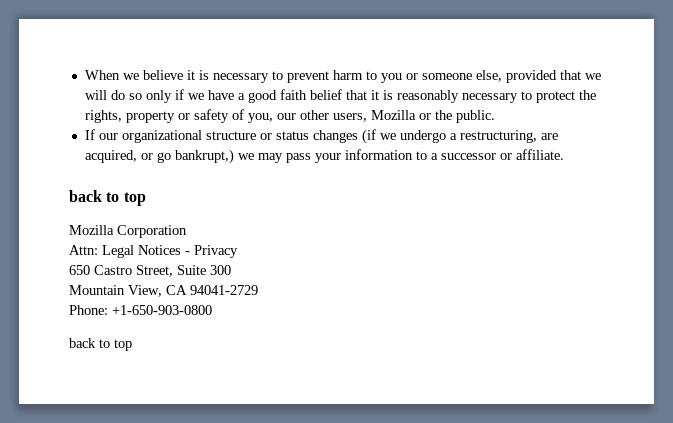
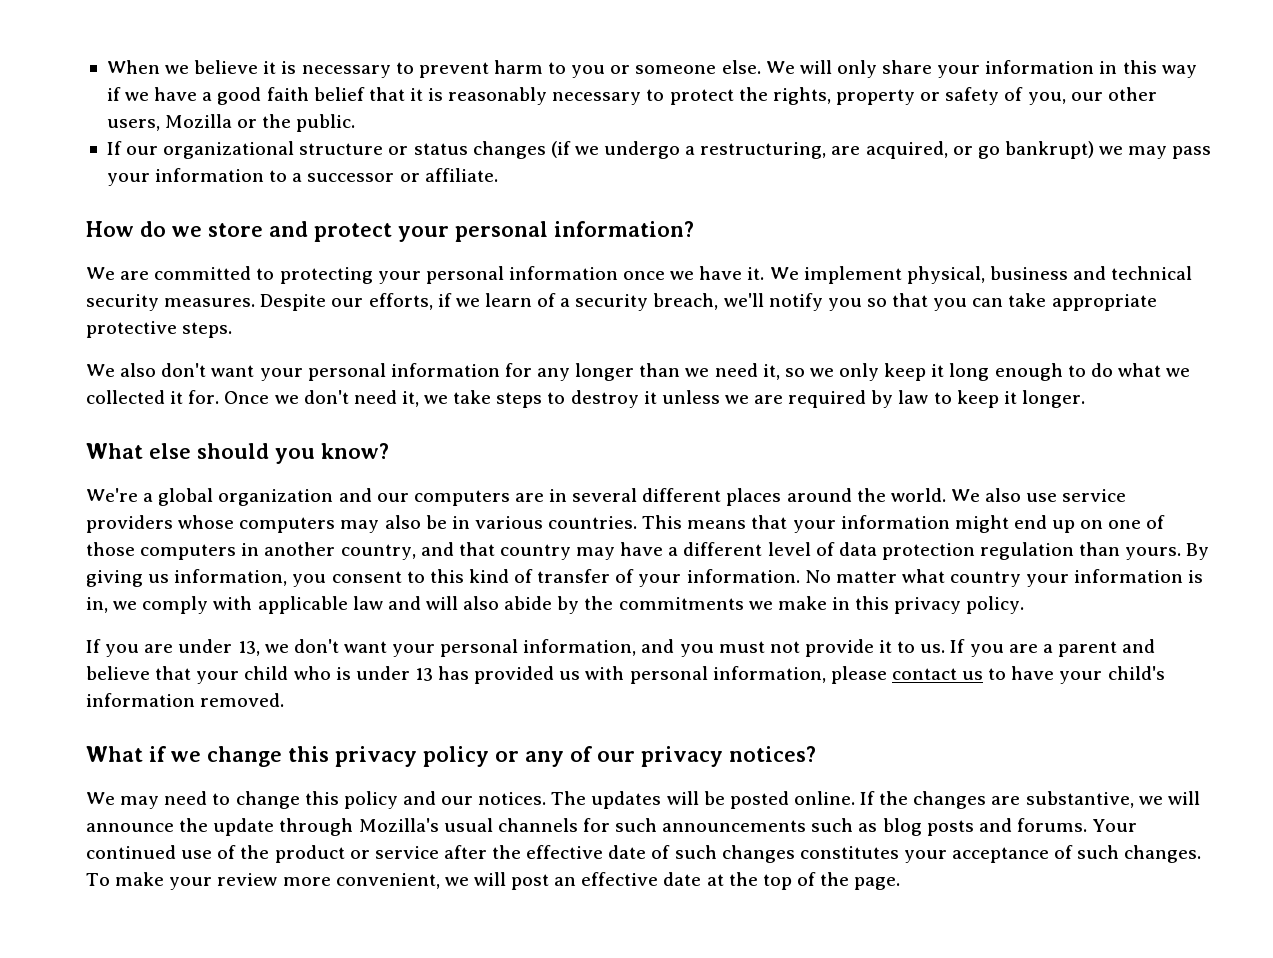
- When we believe it is necessary to prevent harm to you or someone else, provided that we will do so only if we have a good faith belief that it is reasonably necessary to protect the rights, property or safety of you, our other users, Mozilla or the public.
+ When we believe it is necessary to prevent harm to you or someone else. We will only share your information in this way if we have a good faith belief that it is reasonably necessary to protect the rights, property or safety of you, our other users, Mozilla or the public.
- If our organizational structure or status changes (if we undergo a restructuring, are acquired, or go bankrupt,) we may pass your information to a successor or affiliate.
- back to top
- Mozilla Corporation
- Attn: Legal Notices - Privacy
- 650 Castro Street, Suite 300
- Mountain View, CA 94041-2729
- Phone: +1-650-903-0800
- back to top
+ If our organizational structure or status changes (if we undergo a restructuring, are acquired, or go bankrupt) we may pass your information to a successor or affiliate.
+ How do we store and protect your personal information?
+ We are committed to protecting your personal information once we have it. We implement physical, business and technical security measures. Despite our efforts, if we learn of a security breach, we'll notify you so that you can take appropriate protective steps.
+ We also don't want your personal information for any longer than we need it, so we only keep it long enough to do what we collected it for. Once we don't need it, we take steps to destroy it unless we are required by law to keep it longer.
+ What else should you know?
+ We're a global organization and our computers are in several different places around the world. We also use service providers whose computers may also be in various countries. This means that your information might end up on one of those computers in another country, and that country may have a different level of data protection regulation than yours. By giving us information, you consent to this kind of transfer of your information. No matter what country your information is in, we comply with applicable law and will also abide by the commitments we make in this privacy policy.
+ If you are under 13, we don't want your personal information, and you must not provide it to us. If you are a parent and believe that your child who is under 13 has provided us with personal information, please contact us to have your child's information removed.
+ What if we change this privacy policy or any of our privacy notices?
+ We may need to change this policy and our notices. The updates will be posted online. If the changes are substantive, we will announce the update through Mozilla's usual channels for such announcements such as blog posts and forums. Your continued use of the product or service after the effective date of such changes constitutes your acceptance of such changes. To make your review more convenient, we will post an effective date at the top of the page.

